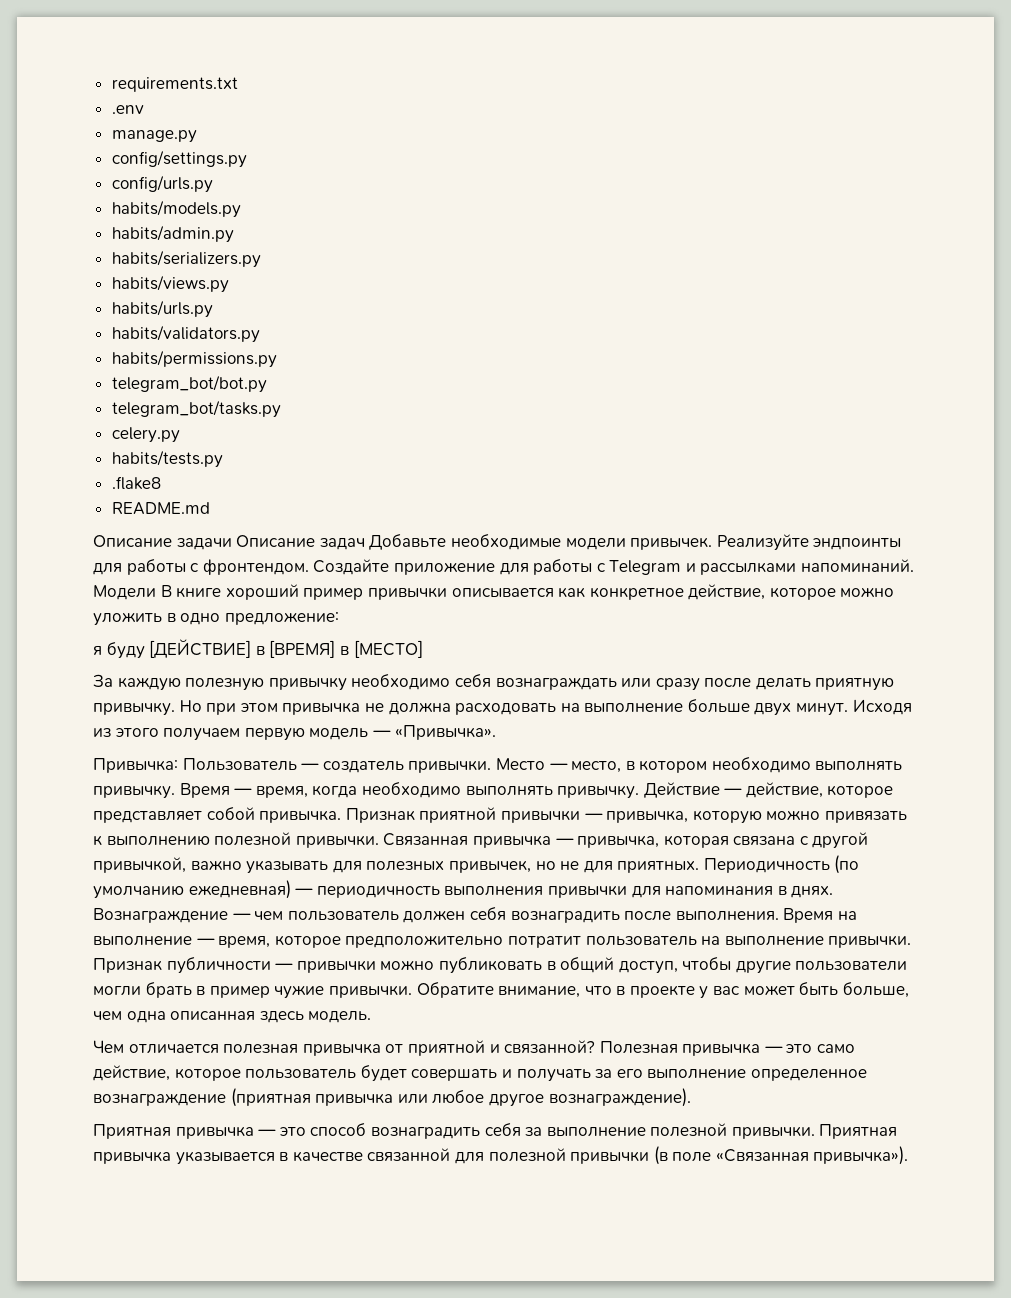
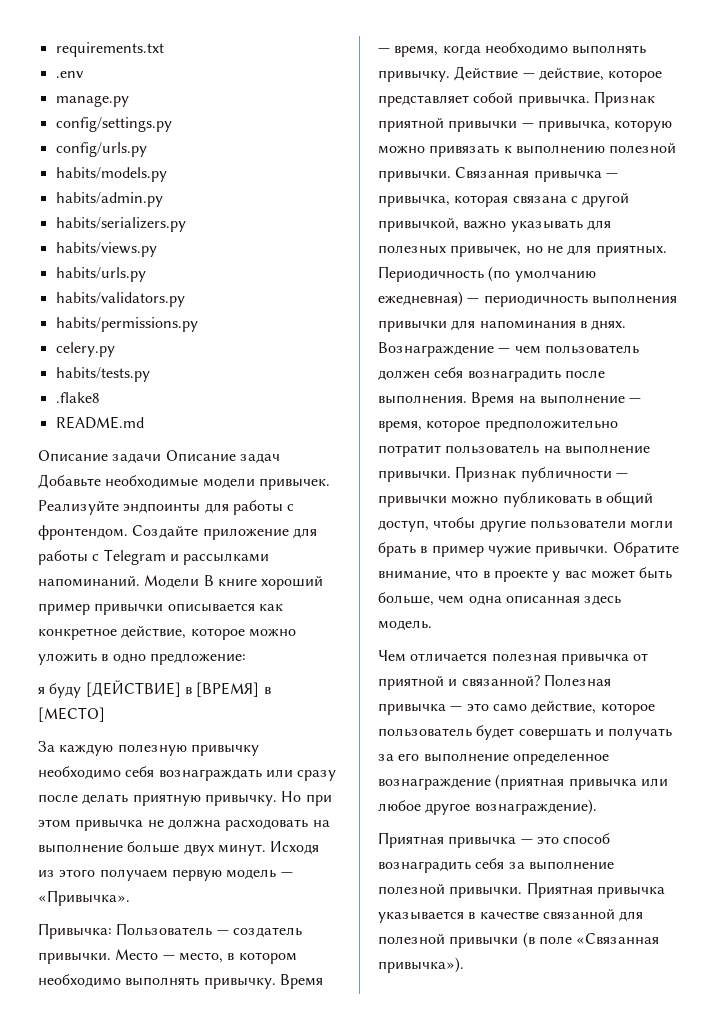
- telegram_bot/bot.py
- telegram_bot/tasks.py

